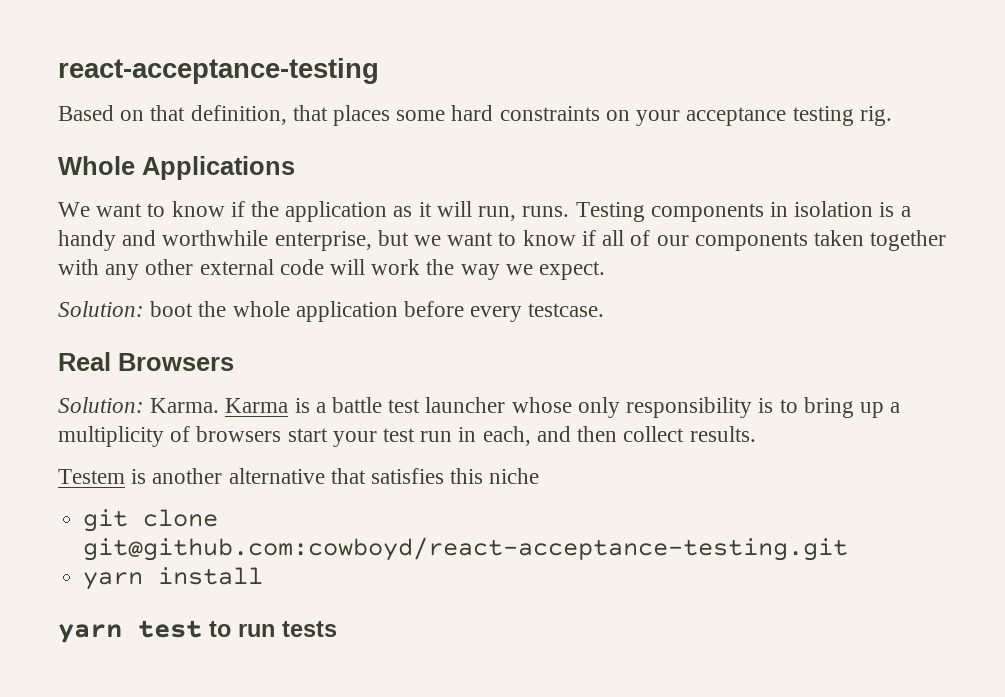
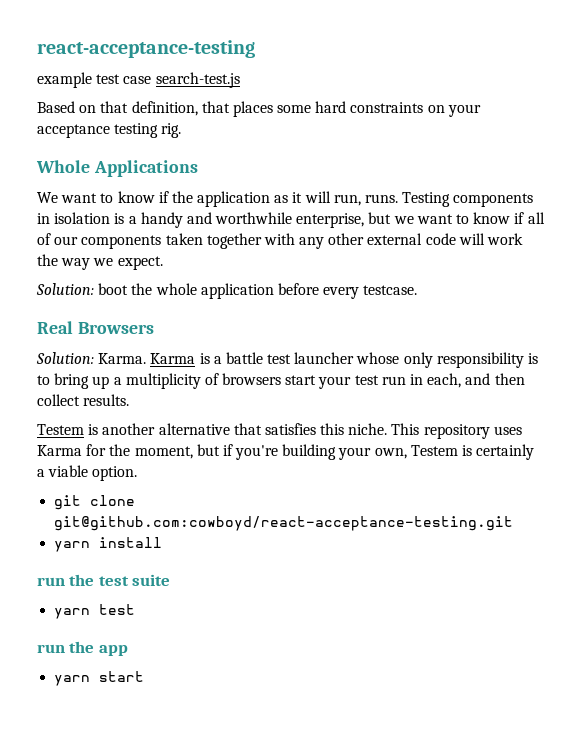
+ example test case search-test.js
- Testem is another alternative that satisfies this niche
+ Testem is another alternative that satisfies this niche. This repository uses Karma for the moment, but if you're building your own, Testem is certainly a viable option.
- yarn test to run tests
+ run the test suite
+ yarn test
+ run the app
+ yarn start

